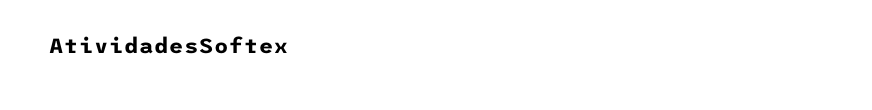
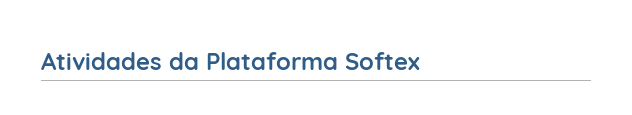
- AtividadesSoftex
+ Atividades da Plataforma Softex

